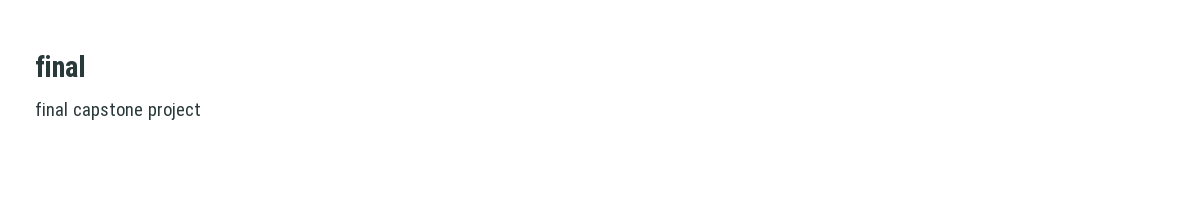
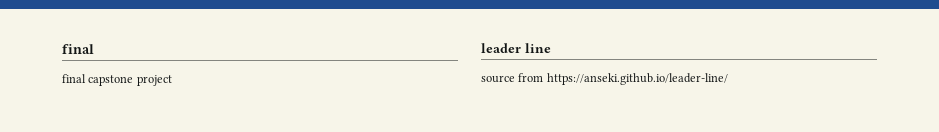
+ leader line
+ source from https://anseki.github.io/leader-line/

